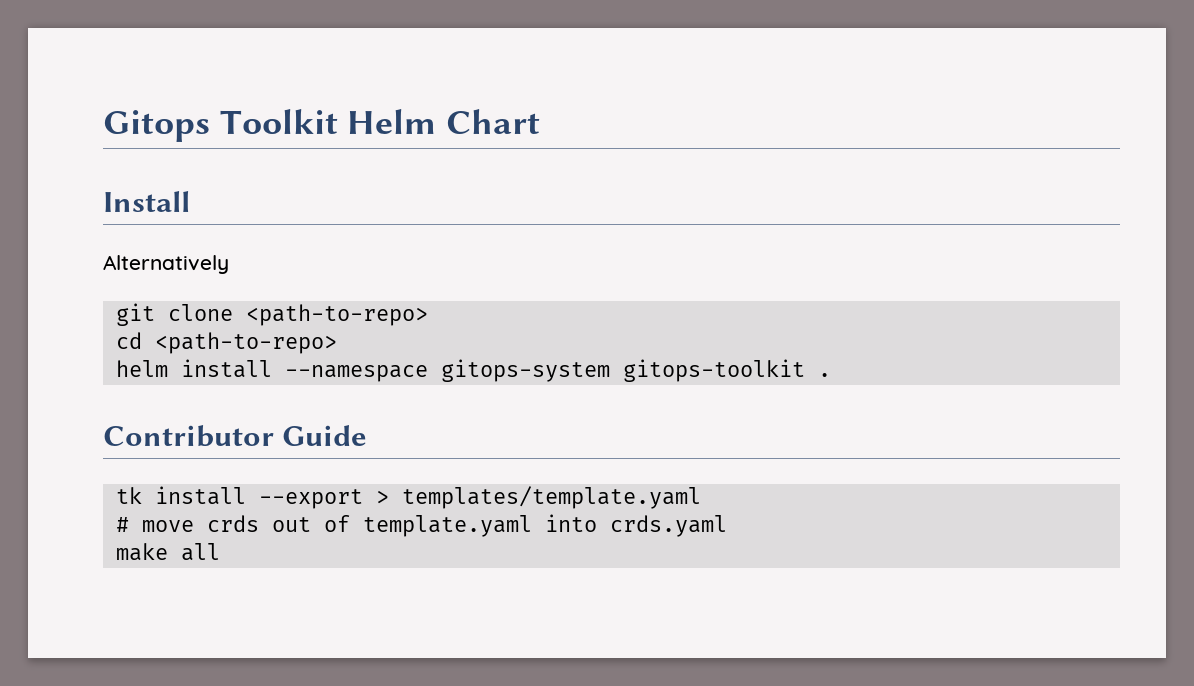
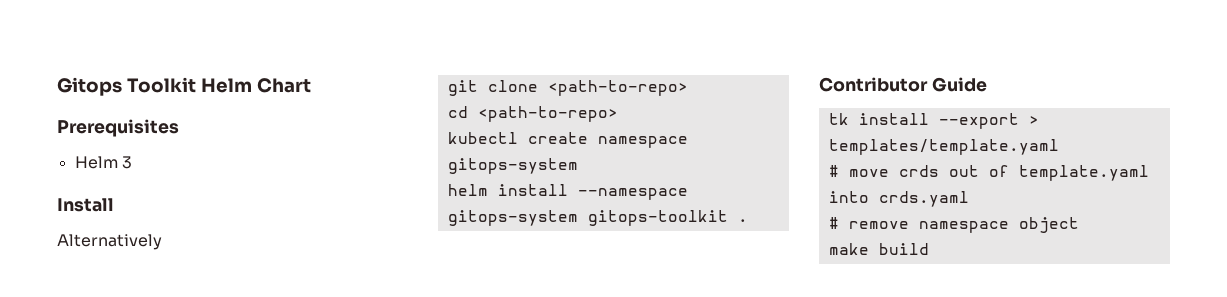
+ Prerequisites
+ Helm 3
+ kubectl create namespace gitops-system
+ # remove namespace object
- make all
+ make build

